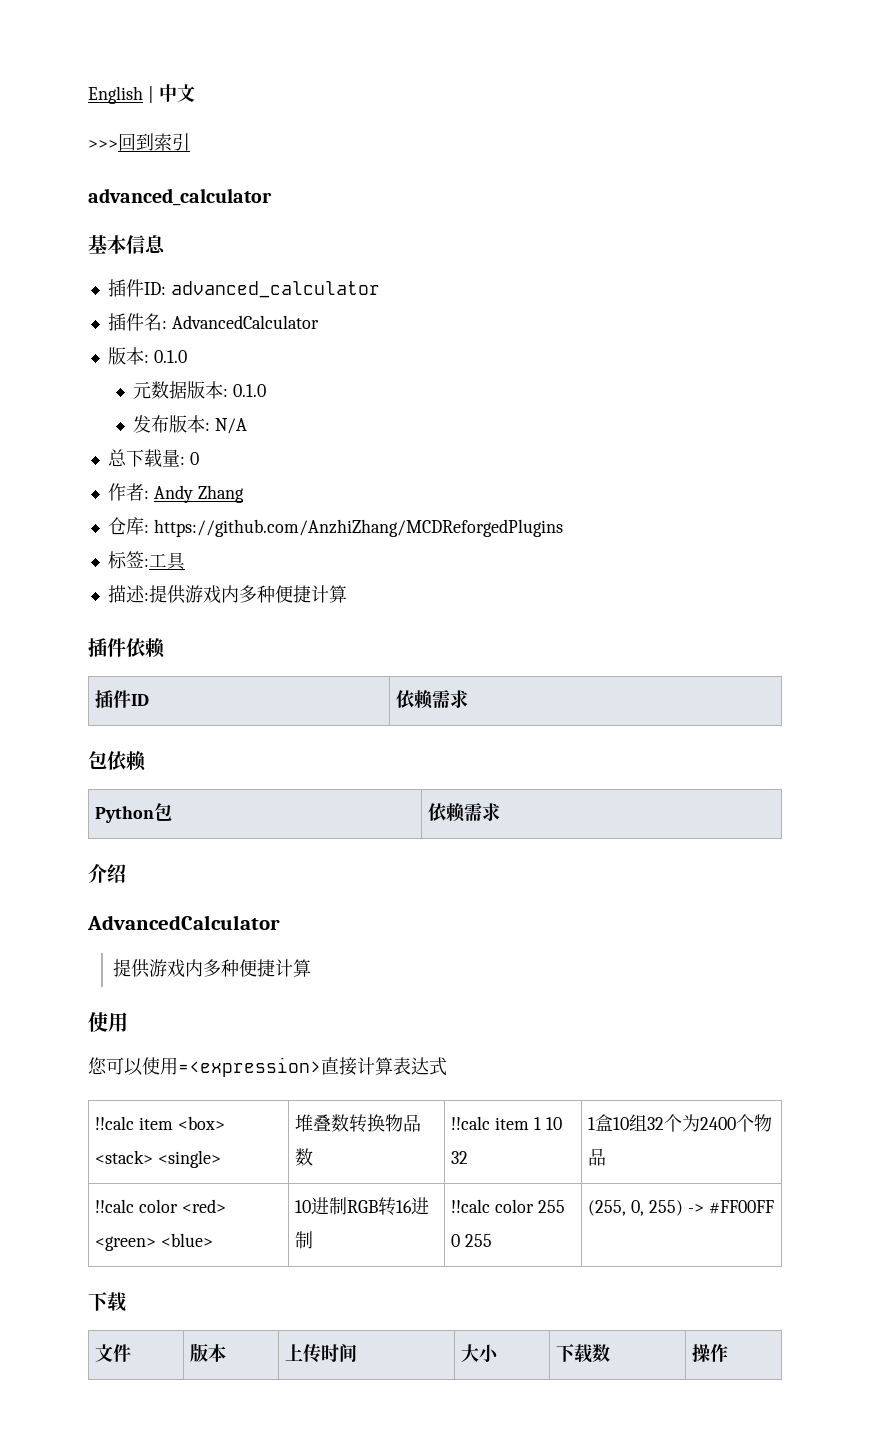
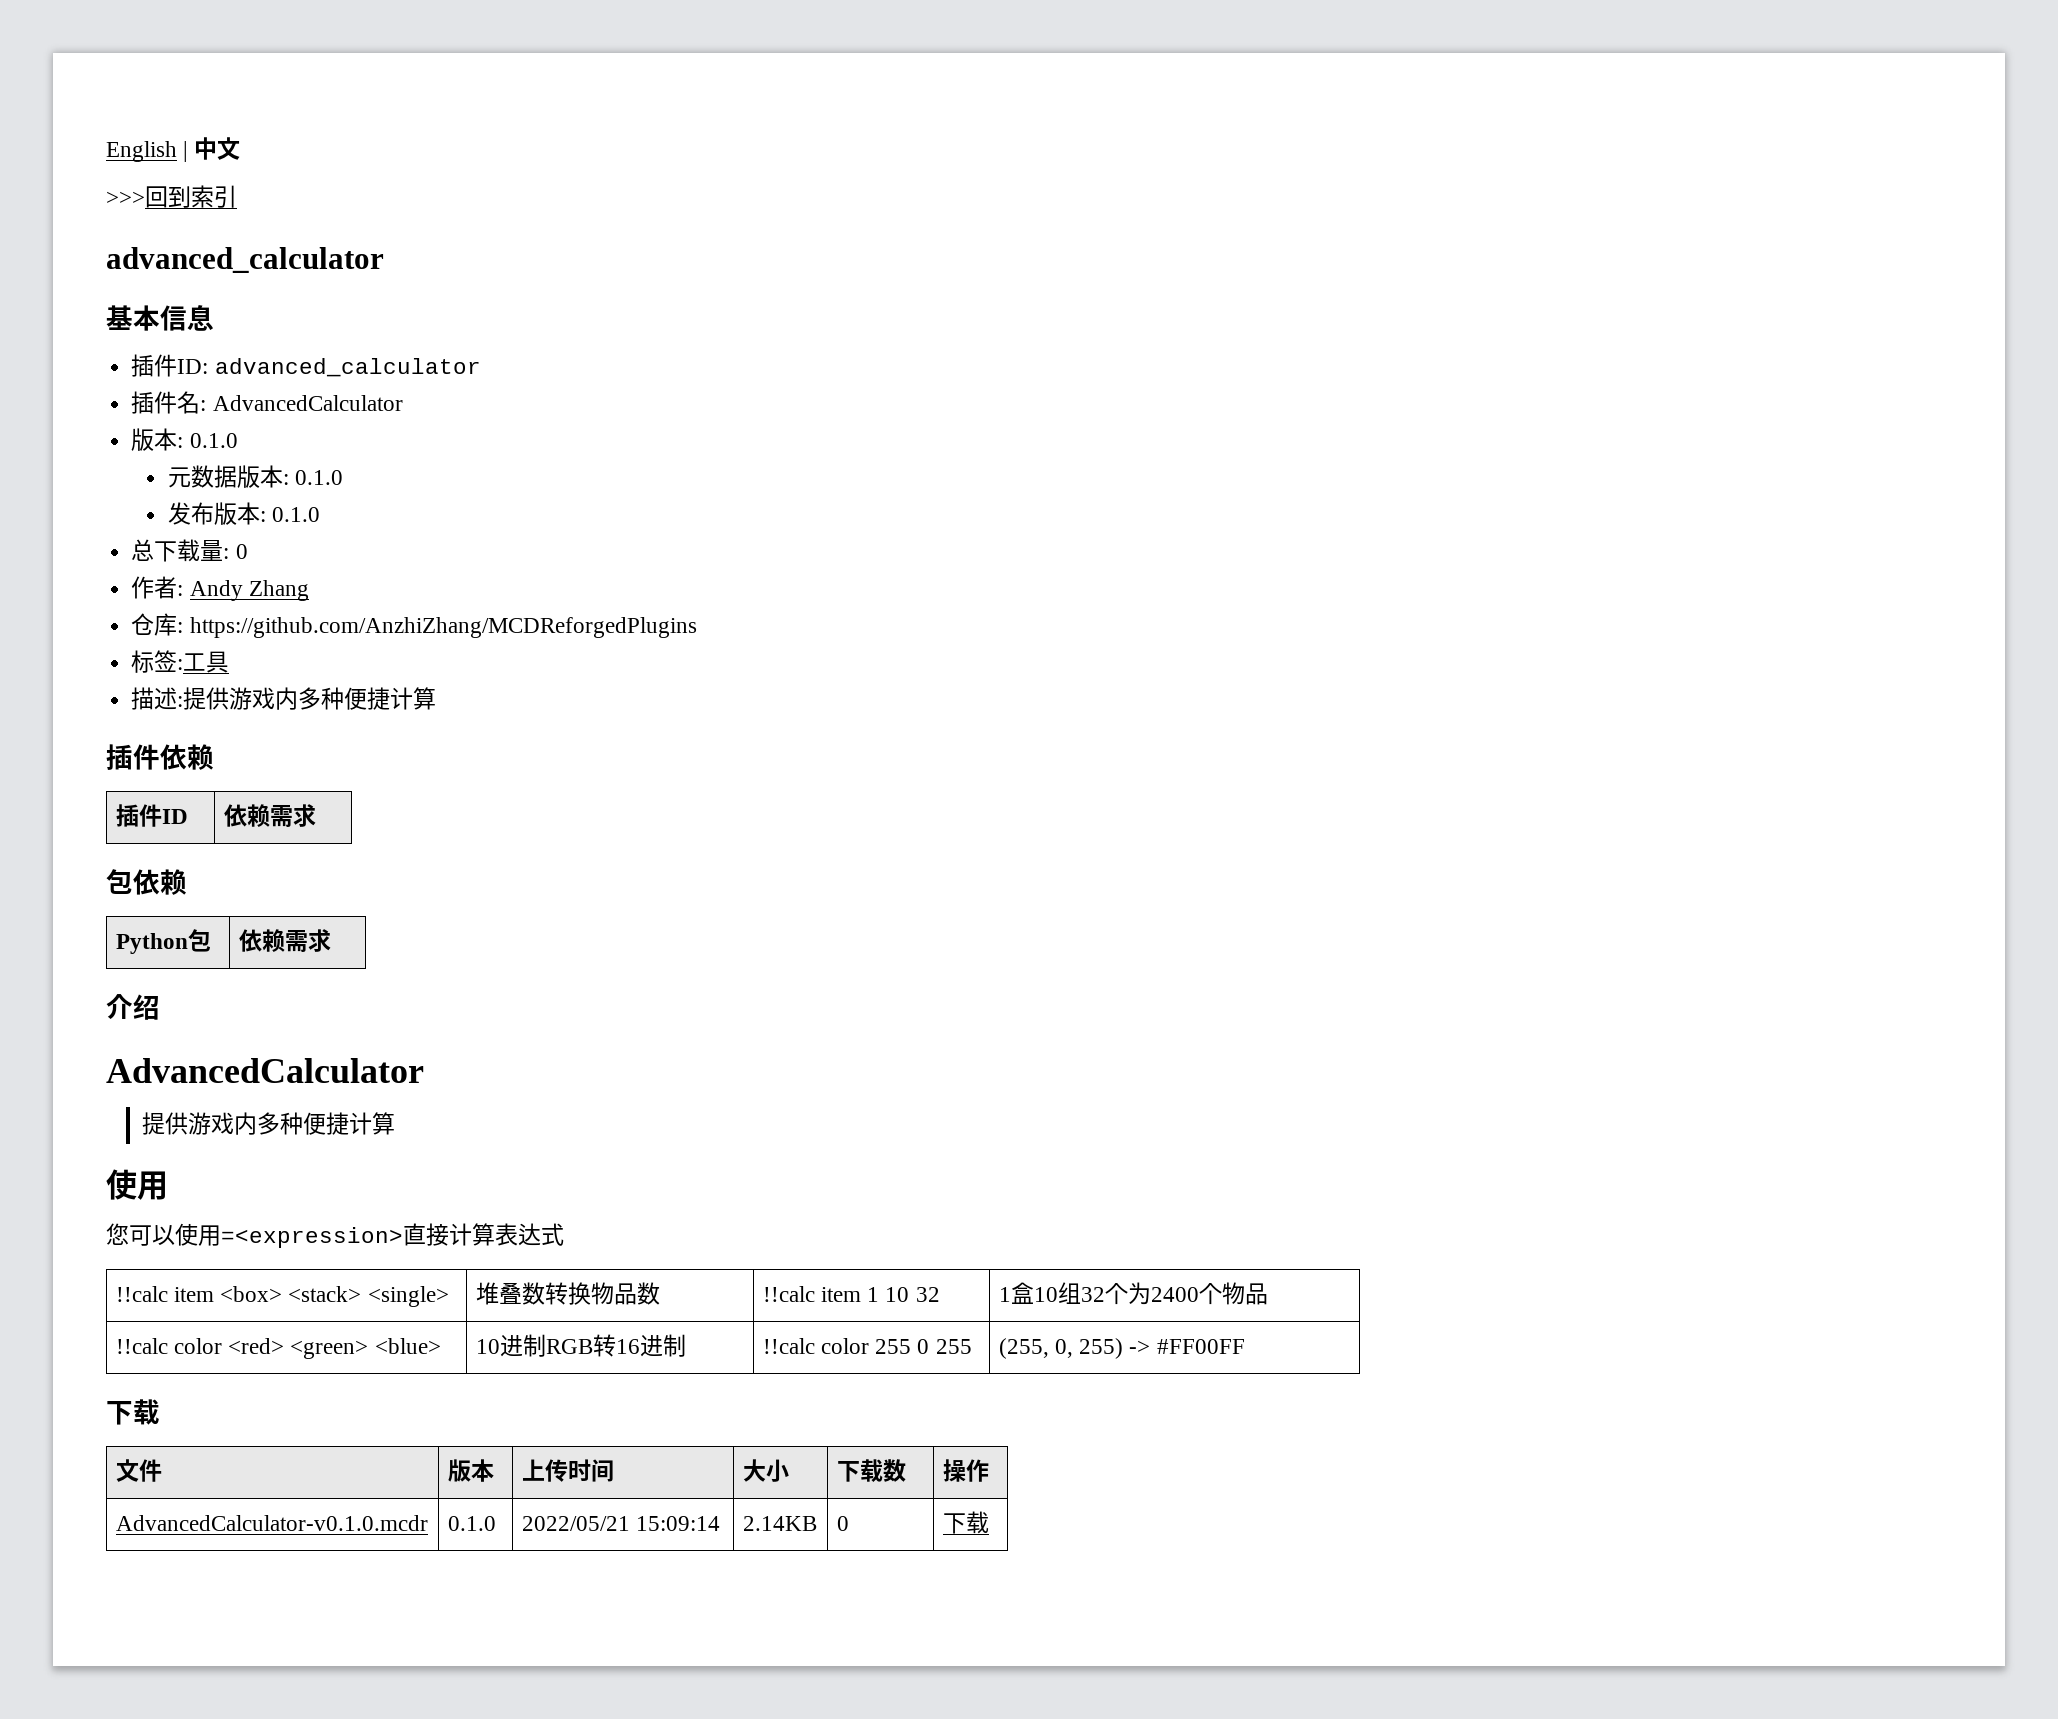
- 发布版本: N/A
+ 发布版本: 0.1.0
+ AdvancedCalculator-v0.1.0.mcdr | 0.1.0 | 2022/05/21 15:09:14 | 2.14KB | 0 | 下载

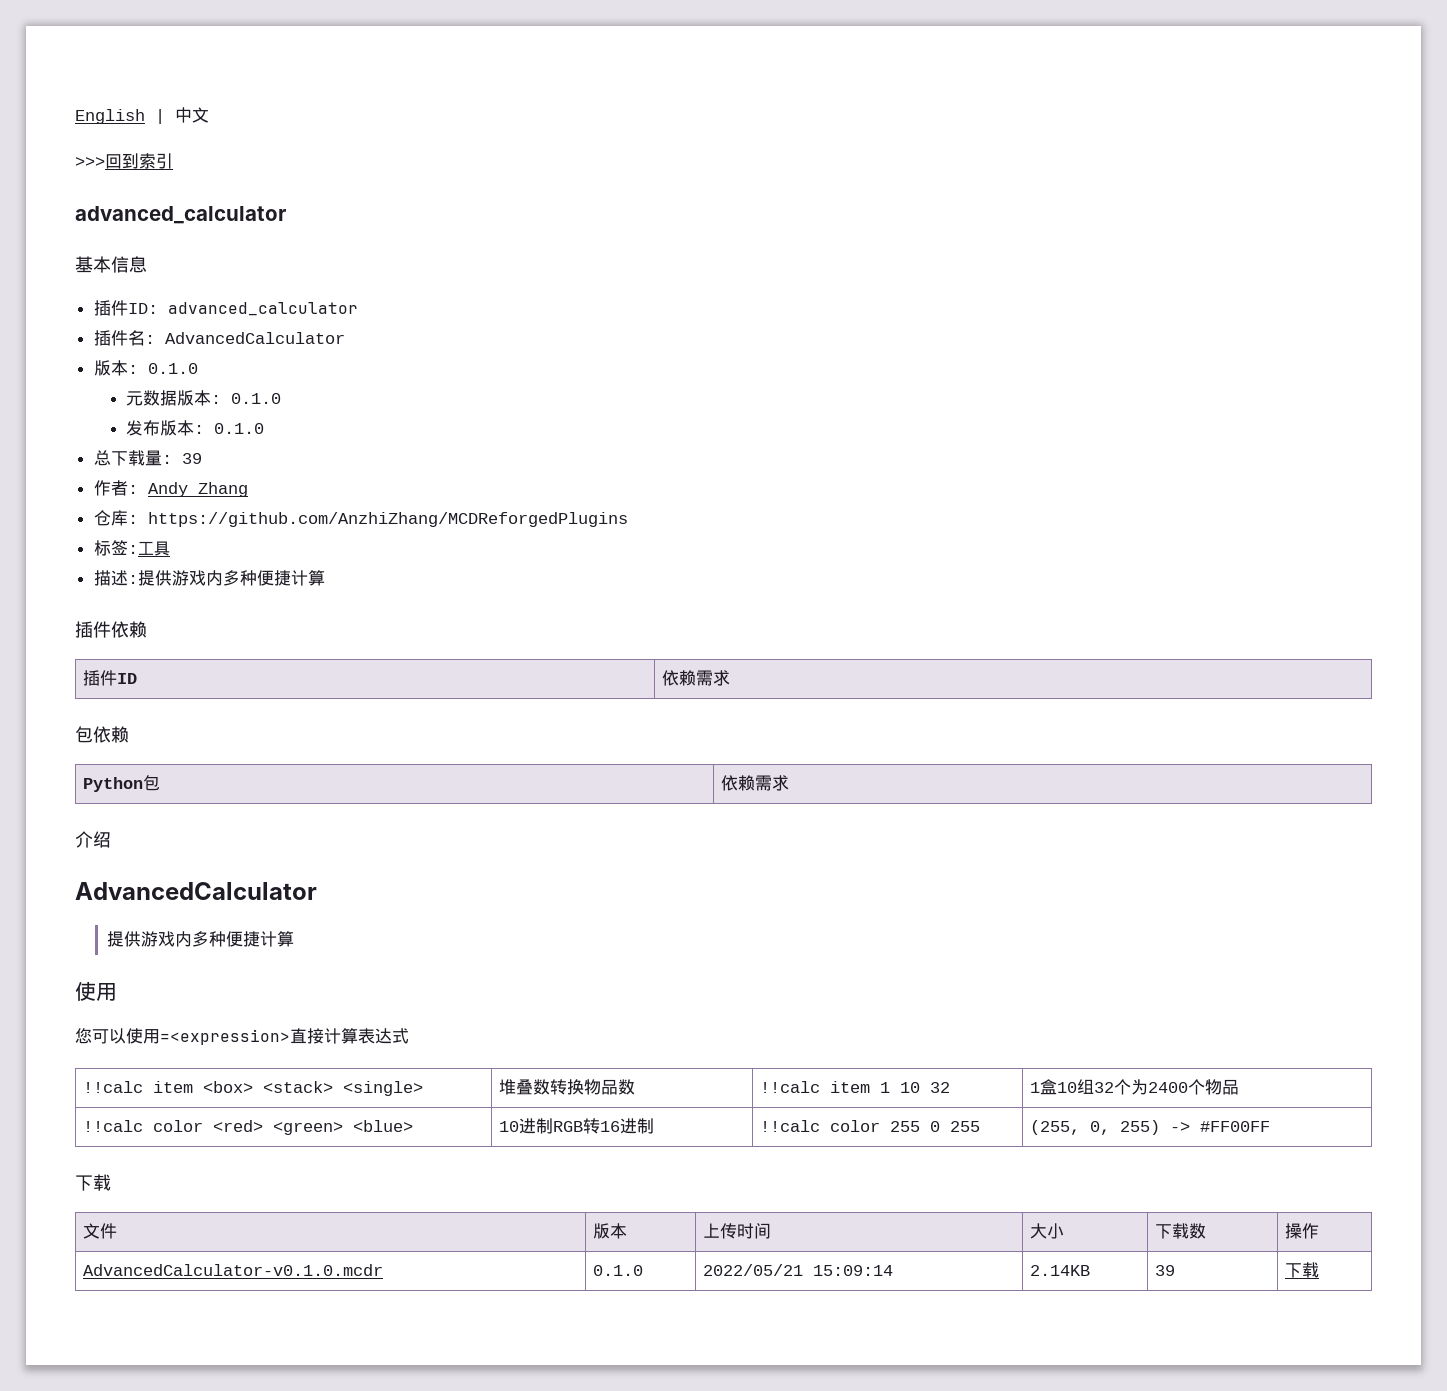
- 总下载量: 0
+ 总下载量: 39
- AdvancedCalculator-v0.1.0.mcdr | 0.1.0 | 2022/05/21 15:09:14 | 2.14KB | 0 | 下载
+ AdvancedCalculator-v0.1.0.mcdr | 0.1.0 | 2022/05/21 15:09:14 | 2.14KB | 39 | 下载

